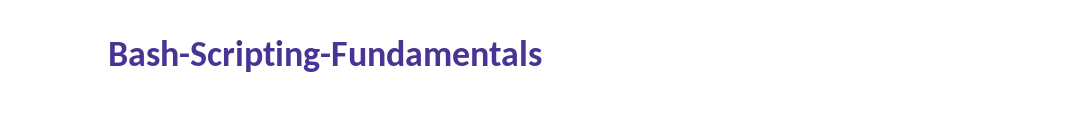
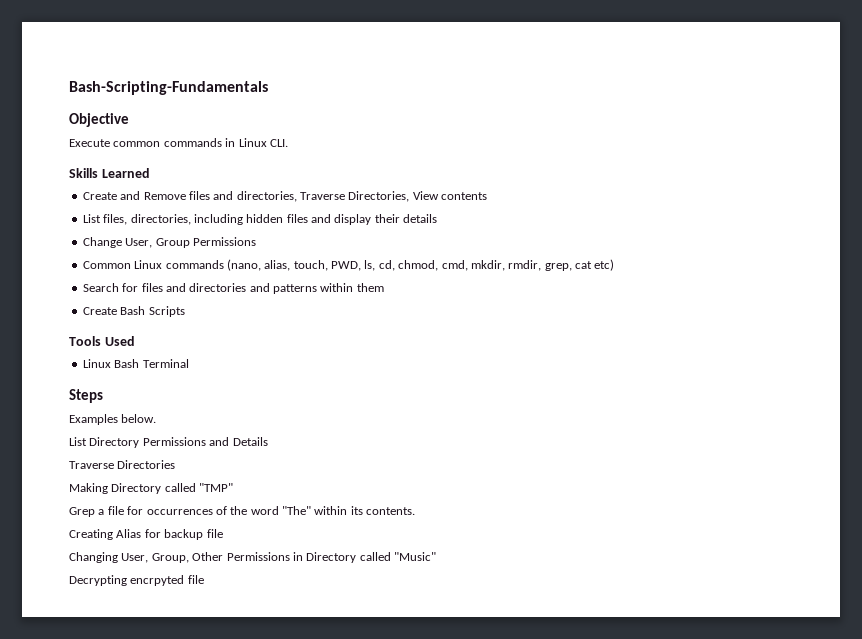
+ Objective
+ Execute common commands in Linux CLI.
+ Skills Learned
+ Create and Remove files and directories, Traverse Directories, View contents
+ List files, directories, including hidden files and display their details
+ Change User, Group Permissions
+ Common Linux commands (nano, alias, touch, PWD, ls, cd, chmod, cmd, mkdir, rmdir, grep, cat etc)
+ Search for files and directories and patterns within them
+ Create Bash Scripts
+ Tools Used
+ Linux Bash Terminal
+ Steps
+ Examples below.
+ List Directory Permissions and Details
+ Traverse Directories
+ Making Directory called "TMP"
+ Grep a file for occurrences of the word "The" within its contents.
+ Creating Alias for backup file
+ Changing User, Group, Other Permissions in Directory called "Music"
+ Decrypting encrpyted file

